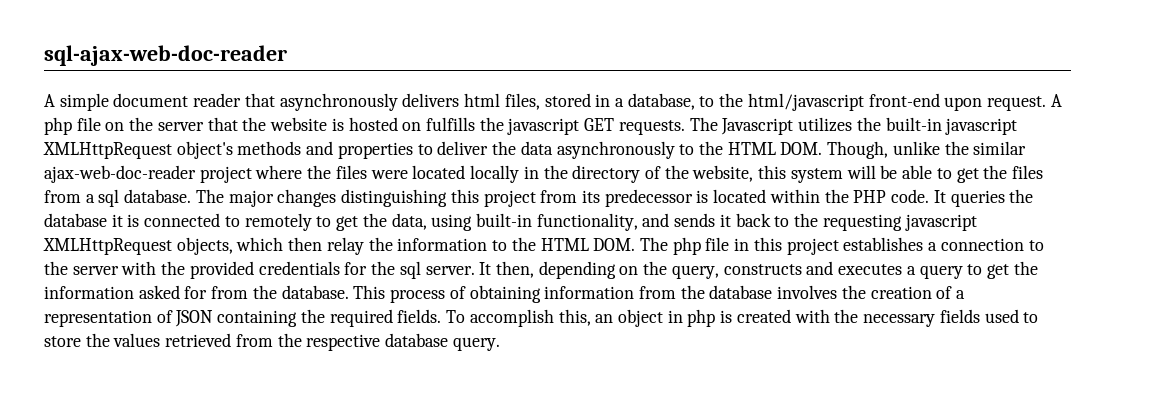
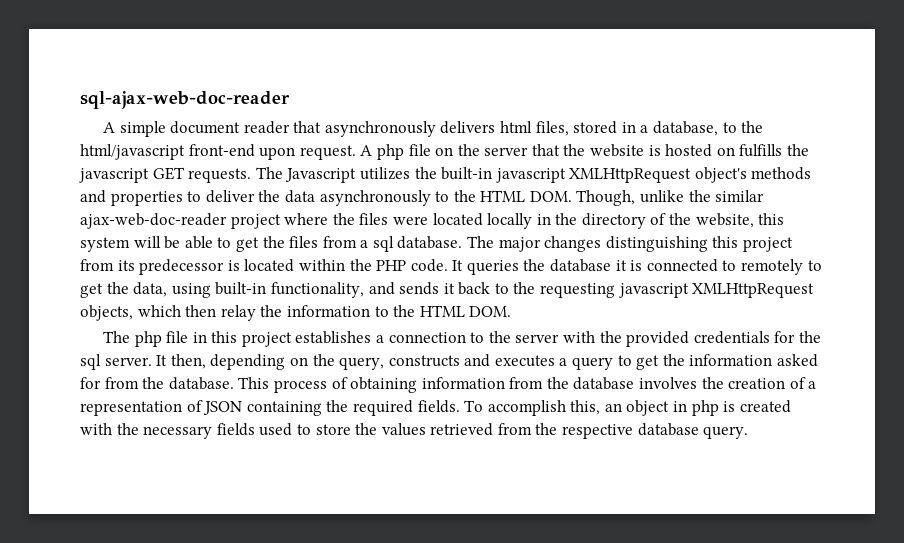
- It queries the database it is connected to remotely to get the data, using built-in functionality, and sends it back to the requesting javascript XMLHttpRequest objects, which then relay the information to the HTML DOM. The php file in this project establishes a connection to the server with the provided credentials for the sql server.
+ It queries the database it is connected to remotely to get the data, using built-in functionality, and sends it back to the requesting javascript XMLHttpRequest objects, which then relay the information to the HTML DOM.
+ The php file in this project establishes a connection to the server with the provided credentials for the sql server.

